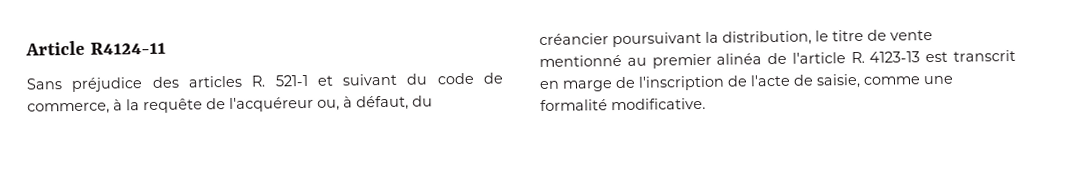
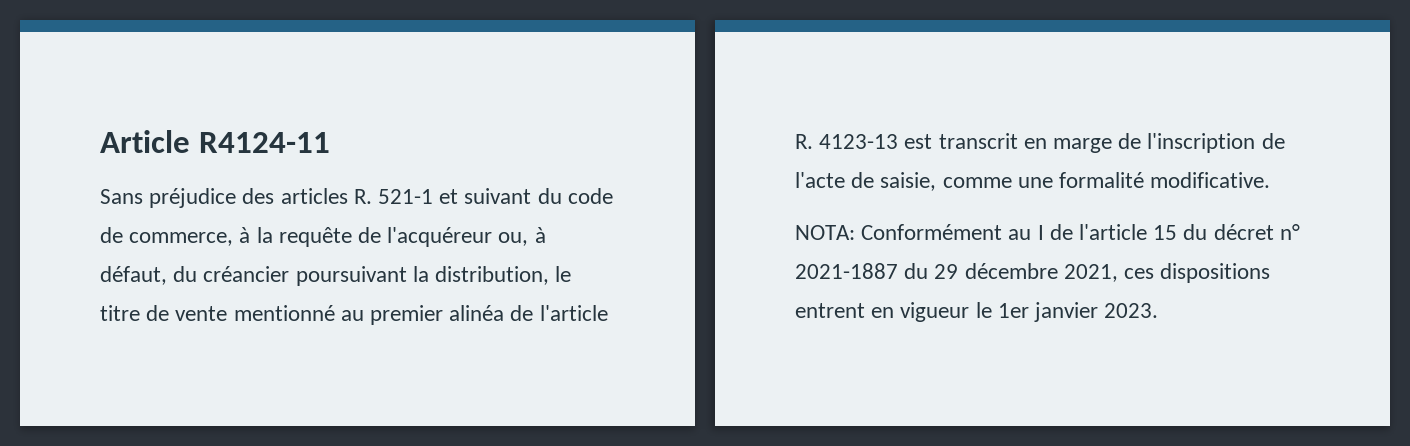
+ NOTA: Conformément au I de l'article 15 du décret n° 2021-1887 du 29 décembre 2021, ces dispositions entrent en vigueur le 1er janvier 2023.

